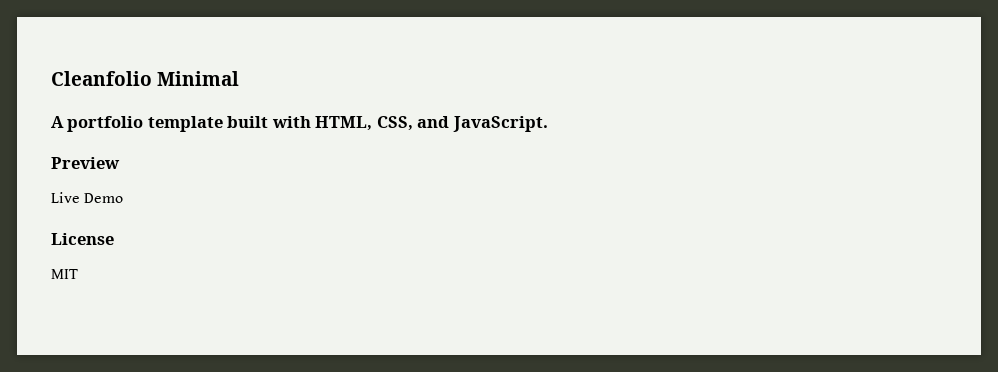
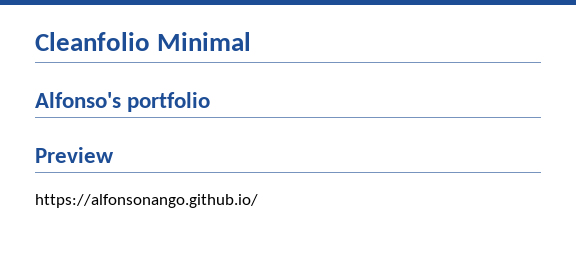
- A portfolio template built with HTML, CSS, and JavaScript.
+ Alfonso's portfolio
  Preview
- Live Demo
- License
- MIT
+ https://alfonsonango.github.io/

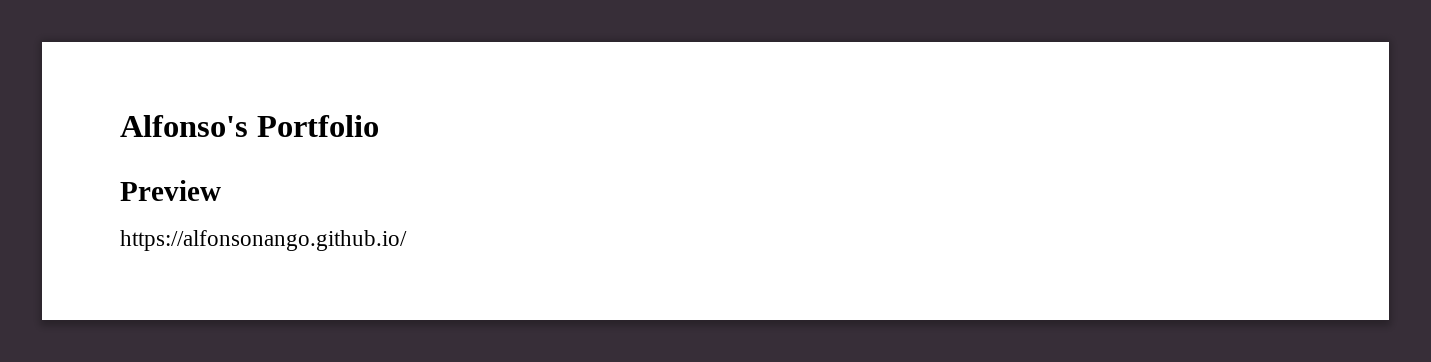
- Cleanfolio Minimal
- Alfonso's portfolio
+ Alfonso's Portfolio

